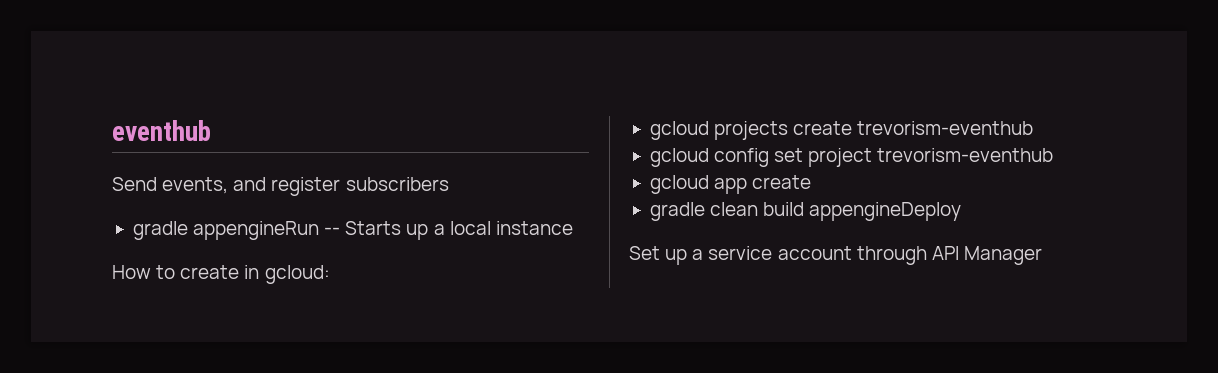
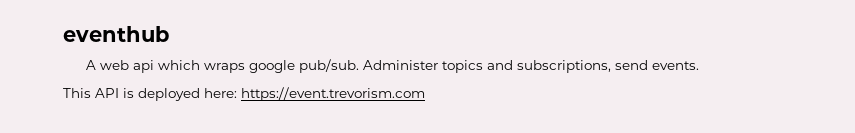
- Send events, and register subscribers
- gradle appengineRun -- Starts up a local instance
- How to create in gcloud:
- gcloud projects create trevorism-eventhub
- gcloud config set project trevorism-eventhub
- gcloud app create
- gradle clean build appengineDeploy
- Set up a service account through API Manager
+ A web api which wraps google pub/sub. Administer topics and subscriptions, send events.
+ This API is deployed here: https://event.trevorism.com

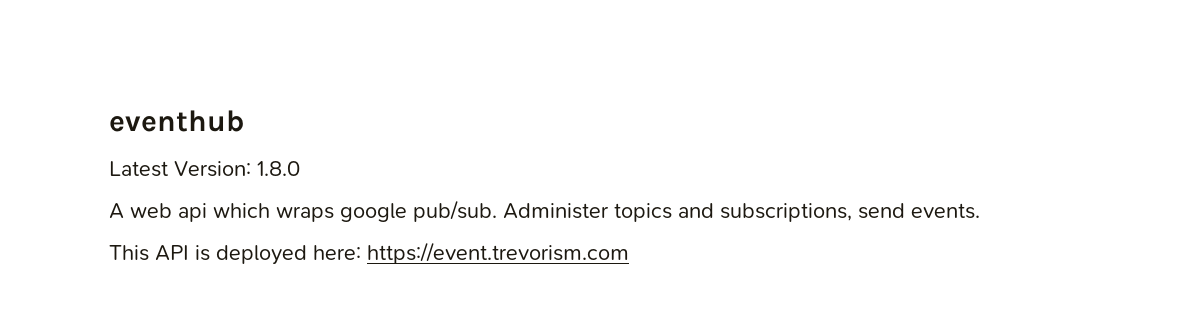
+ Latest Version: 1.8.0

